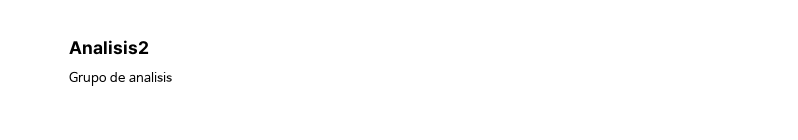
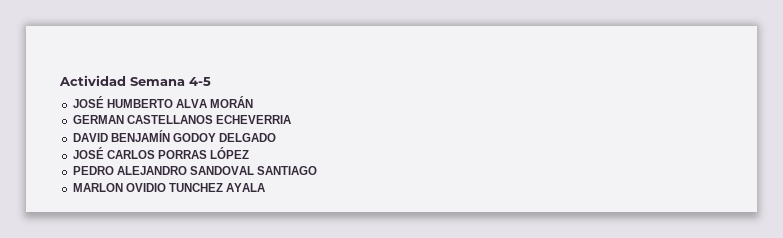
- Analisis2
- Grupo de analisis
+ Actividad Semana 4-5
+ JOSÉ HUMBERTO ALVA MORÁN
+ GERMAN CASTELLANOS ECHEVERRIA
+ DAVID BENJAMÍN GODOY DELGADO
+ JOSÉ CARLOS PORRAS LÓPEZ
+ PEDRO ALEJANDRO SANDOVAL SANTIAGO
+ MARLON OVIDIO TUNCHEZ AYALA

